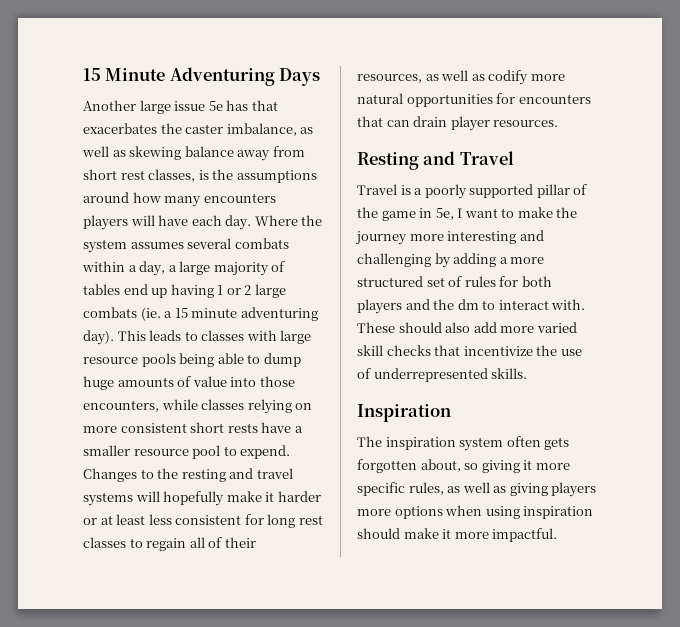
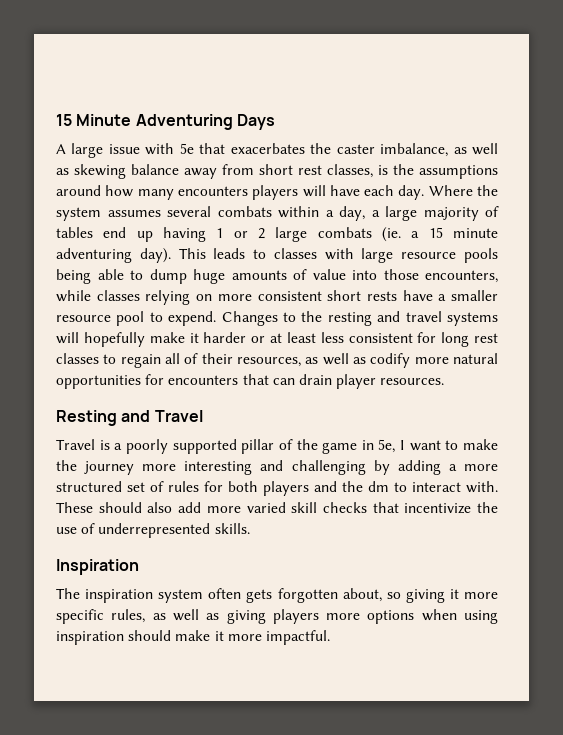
- Another large issue 5e has that exacerbates the caster imbalance, as well as skewing balance away from short rest classes, is the assumptions around how many encounters players will have each day.
+ A large issue with 5e that exacerbates the caster imbalance, as well as skewing balance away from short rest classes, is the assumptions around how many encounters players will have each day.

